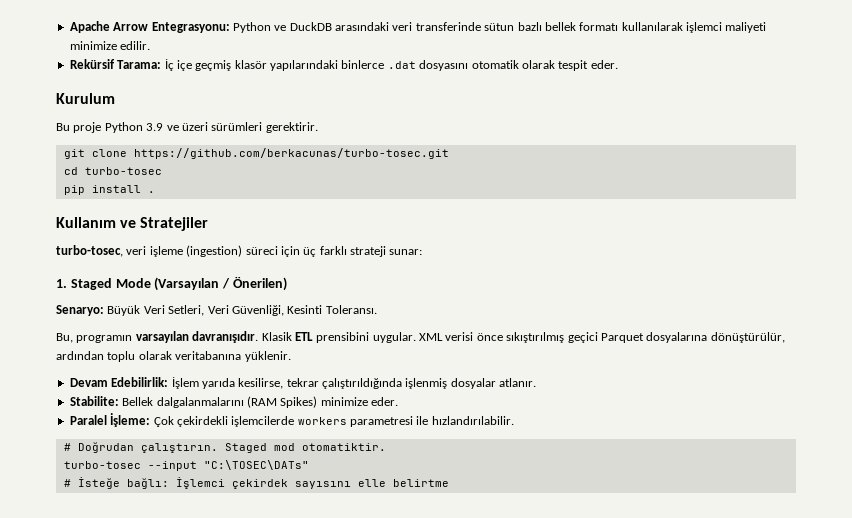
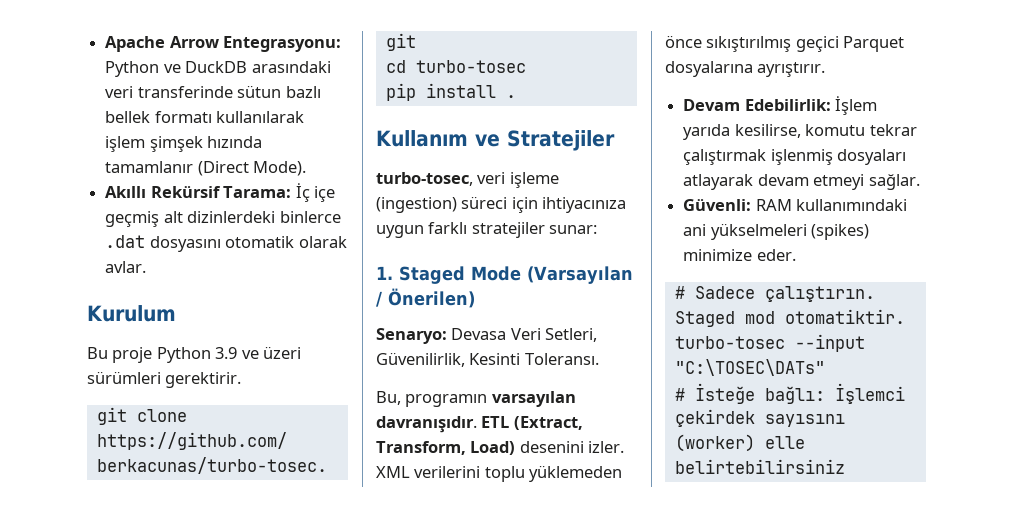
- Apache Arrow Entegrasyonu: Python ve DuckDB arasındaki veri transferinde sütun bazlı bellek formatı kullanılarak işlemci maliyeti minimize edilir.
- Rekürsif Tarama: İç içe geçmiş klasör yapılarındaki binlerce .dat dosyasını otomatik olarak tespit eder.
+ Apache Arrow Entegrasyonu: Python ve DuckDB arasındaki veri transferinde sütun bazlı bellek formatı kullanılarak işlem şimşek hızında tamamlanır (Direct Mode).
+ Akıllı Rekürsif Tarama: İç içe geçmiş alt dizinlerdeki binlerce .dat dosyasını otomatik olarak avlar.
- turbo-tosec, veri işleme (ingestion) süreci için üç farklı strateji sunar:
+ turbo-tosec, veri işleme (ingestion) süreci için ihtiyacınıza uygun farklı stratejiler sunar:
- Senaryo: Büyük Veri Setleri, Veri Güvenliği, Kesinti Toleransı.
+ Senaryo: Devasa Veri Setleri, Güvenilirlik, Kesinti Toleransı.
- Klasik ETL prensibini uygular. XML verisi önce sıkıştırılmış geçici Parquet dosyalarına dönüştürülür, ardından toplu olarak veritabanına yüklenir.
+ ETL (Extract, Transform, Load) desenini izler. XML verilerini toplu yüklemeden önce sıkıştırılmış geçici Parquet dosyalarına ayrıştırır.
- Devam Edebilirlik: İşlem yarıda kesilirse, tekrar çalıştırıldığında işlenmiş dosyalar atlanır.
- Stabilite: Bellek dalgalanmalarını (RAM Spikes) minimize eder.
- Paralel İşleme: Çok çekirdekli işlemcilerde workers parametresi ile hızlandırılabilir.
- # Doğrudan çalıştırın.
+ Devam Edebilirlik: İşlem yarıda kesilirse, komutu tekrar çalıştırmak işlenmiş dosyaları atlayarak devam etmeyi sağlar.
+ Güvenli: RAM kullanımındaki ani yükselmeleri (spikes) minimize eder.
+ # Sadece çalıştırın.
- # İsteğe bağlı: İşlemci çekirdek sayısını elle belirtme
+ # İsteğe bağlı: İşlemci çekirdek sayısını (worker) elle belirtebilirsiniz

